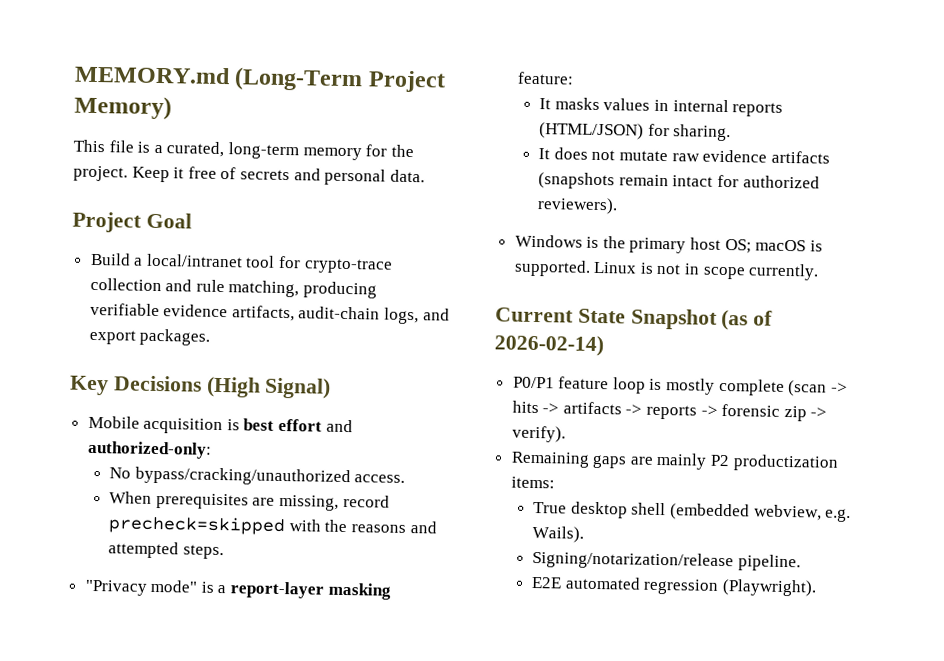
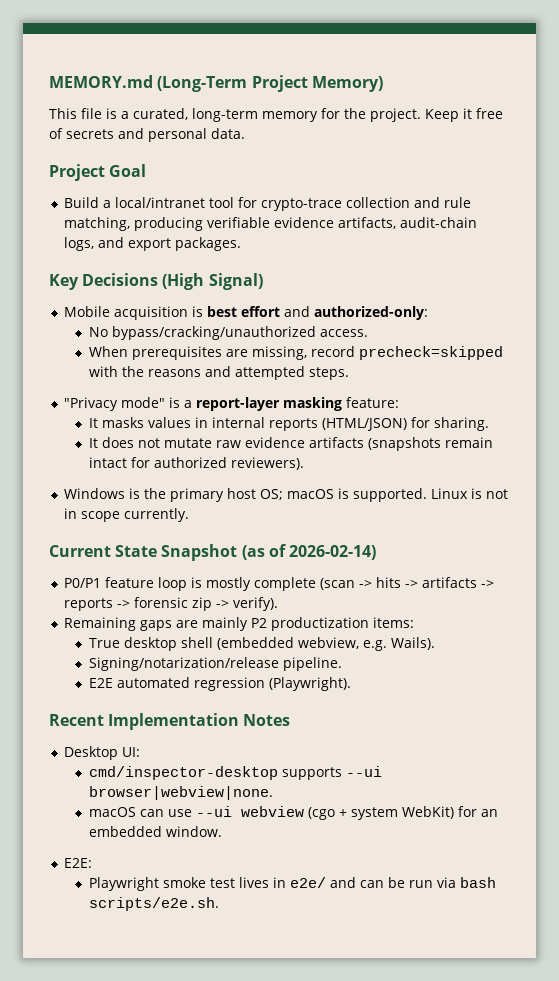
+ Recent Implementation Notes
+ Desktop UI:
+ cmd/inspector-desktop supports --ui browser|webview|none.
+ macOS can use --ui webview (cgo + system WebKit) for an embedded window.
+ E2E:
+ Playwright smoke test lives in e2e/ and can be run via bash scripts/e2e.sh.

